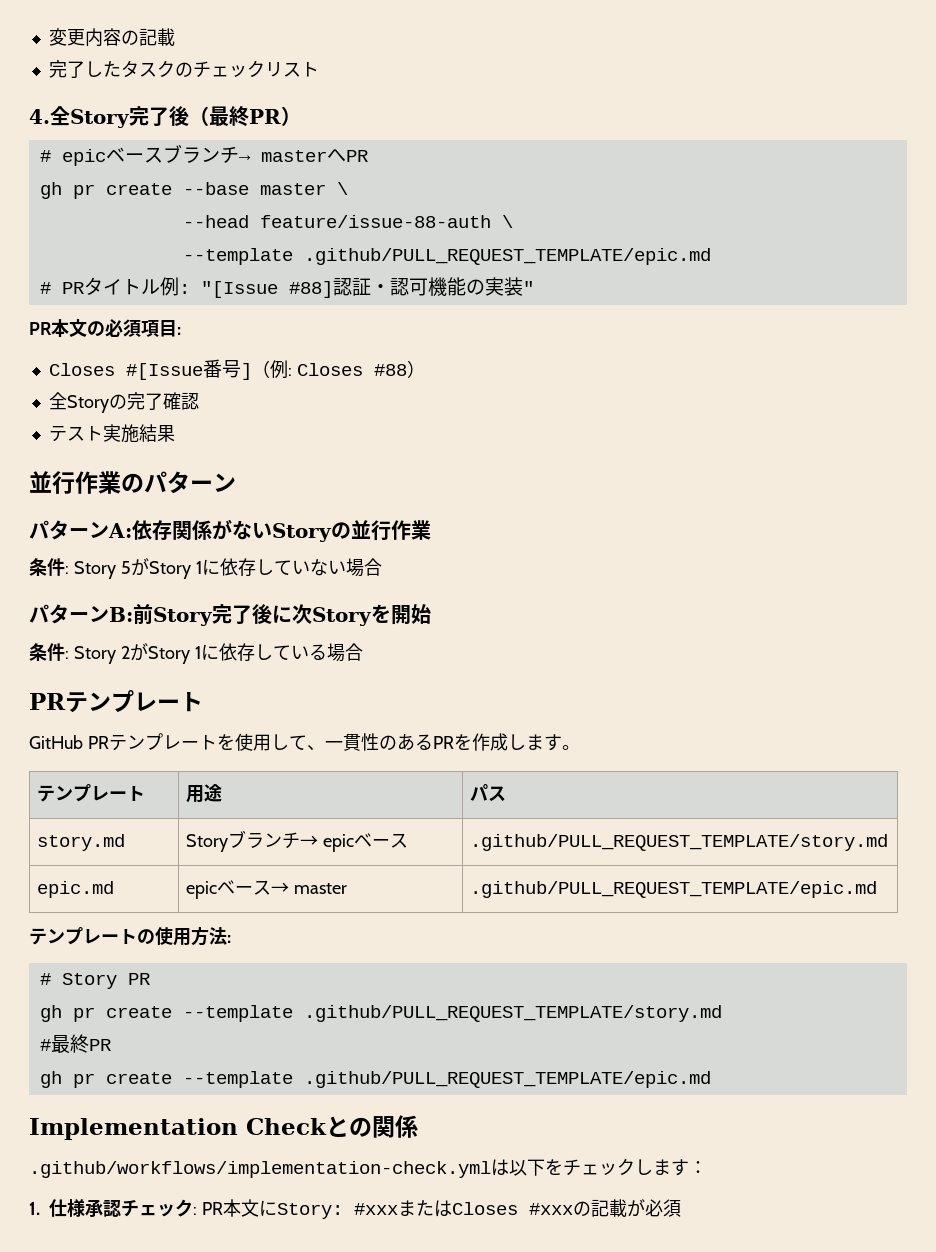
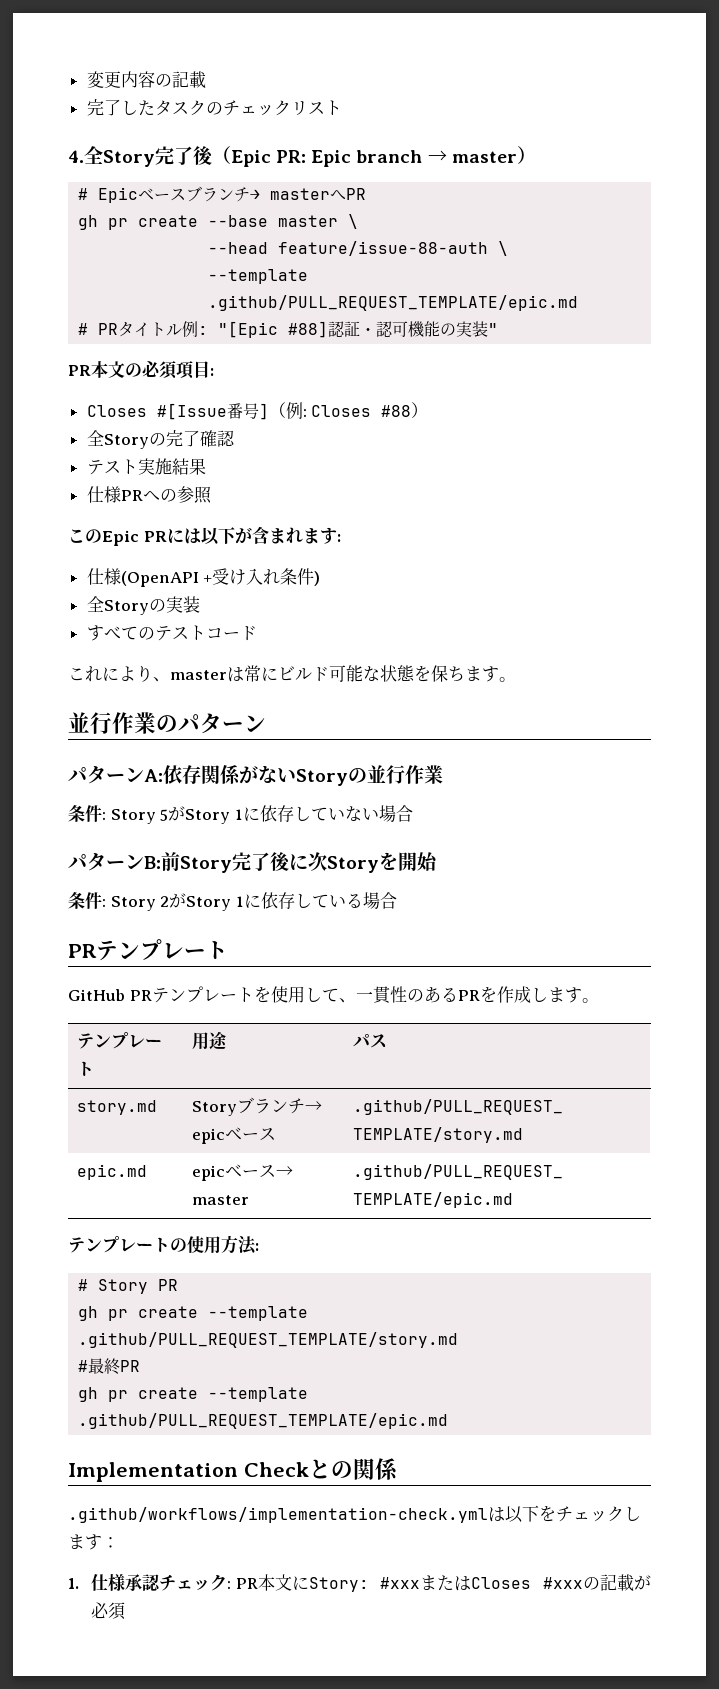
- 4.全Story完了後（最終PR）
+ 4.全Story完了後（Epic PR: Epic branch → master）
- # epicベースブランチ→ masterへPR
+ # Epicベースブランチ→ masterへPR
- # PRタイトル例: "[Issue #88]認証・認可機能の実装"
+ # PRタイトル例: "[Epic #88]認証・認可機能の実装"
+ 仕様PRへの参照
+ このEpic PRには以下が含まれます:
+ 仕様(OpenAPI +受け入れ条件)
+ 全Storyの実装
+ すべてのテストコード
+ これにより、masterは常にビルド可能な状態を保ちます。

